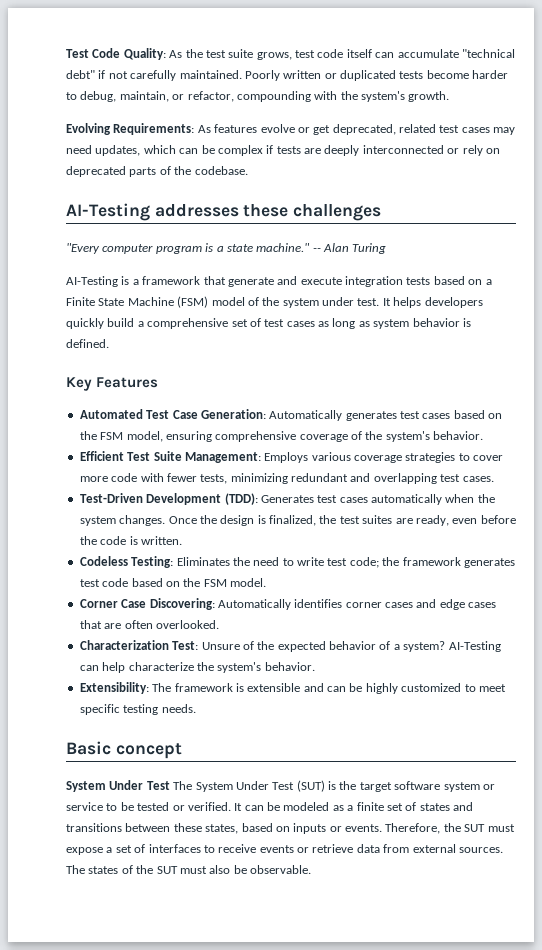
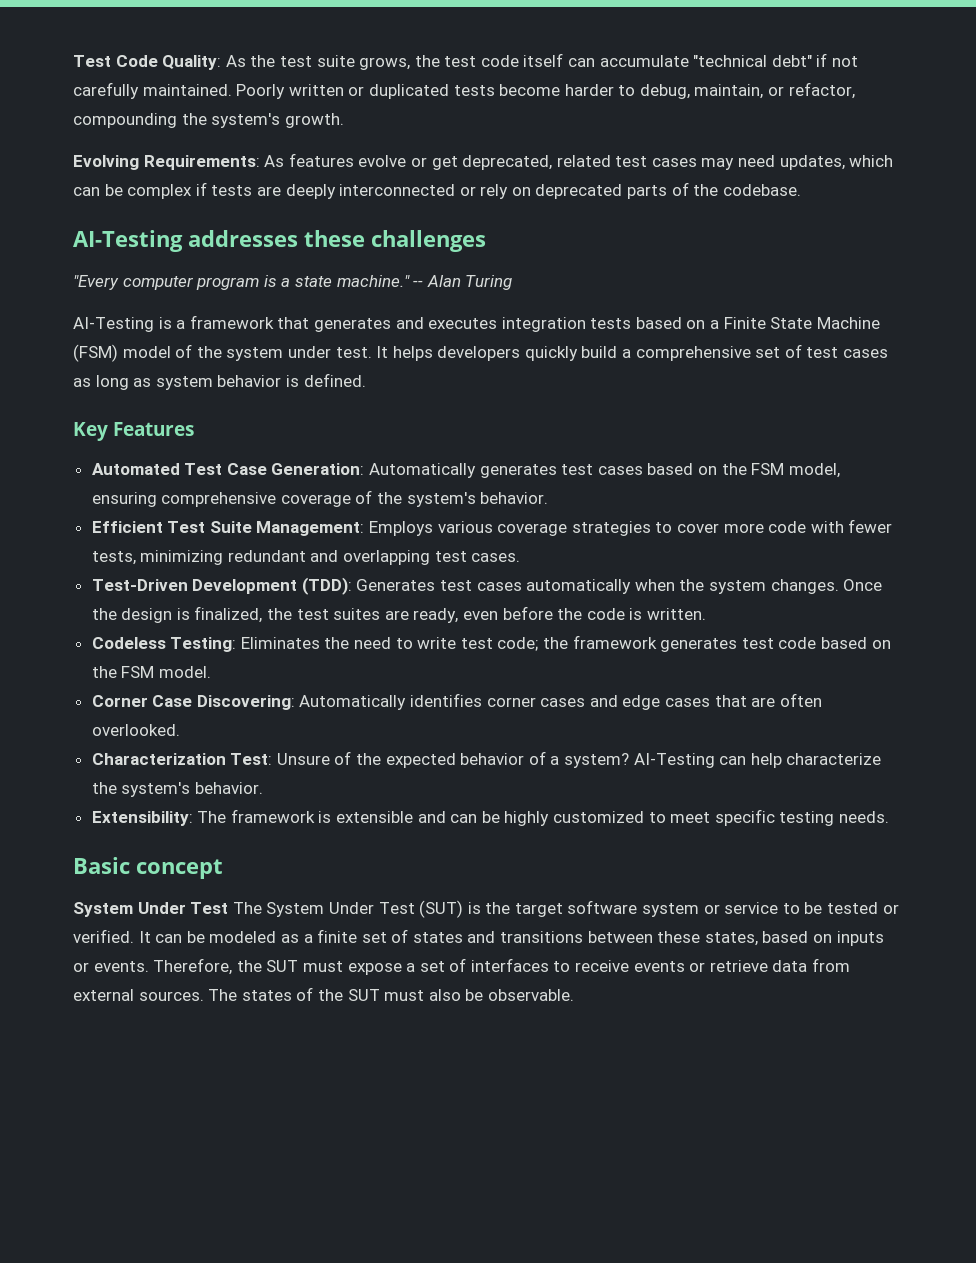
- Test Code Quality: As the test suite grows, test code itself can accumulate "technical debt" if not carefully maintained.
+ Test Code Quality: As the test suite grows, the test code itself can accumulate "technical debt" if not carefully maintained.
- Poorly written or duplicated tests become harder to debug, maintain, or refactor, compounding with the system's growth.
+ Poorly written or duplicated tests become harder to debug, maintain, or refactor, compounding the system's growth.
- AI-Testing is a framework that generate and execute integration tests based on a Finite State Machine (FSM) model of the system under test.
+ AI-Testing is a framework that generates and executes integration tests based on a Finite State Machine (FSM) model of the system under test.

